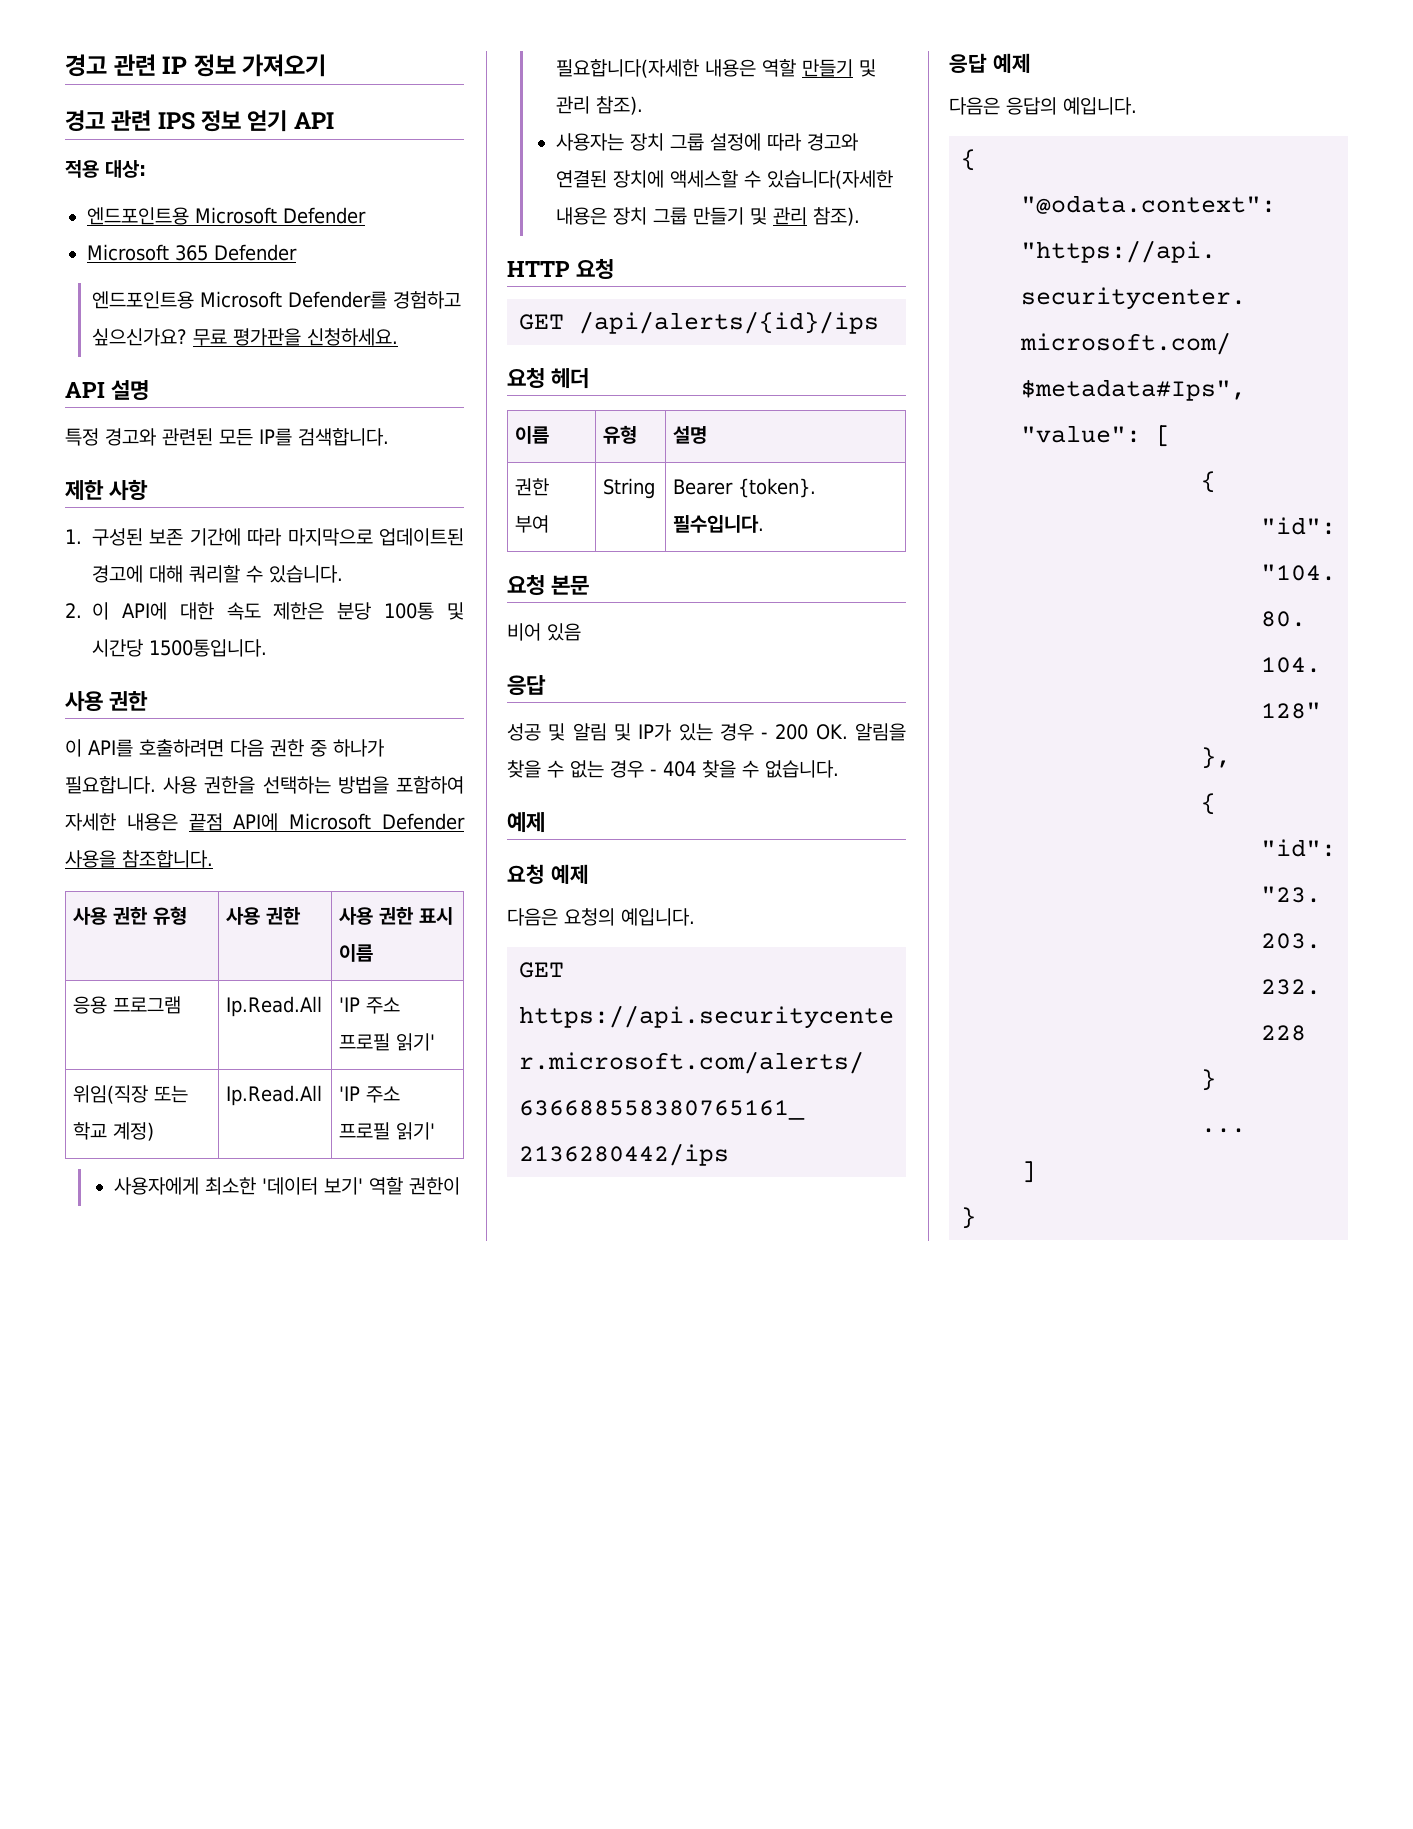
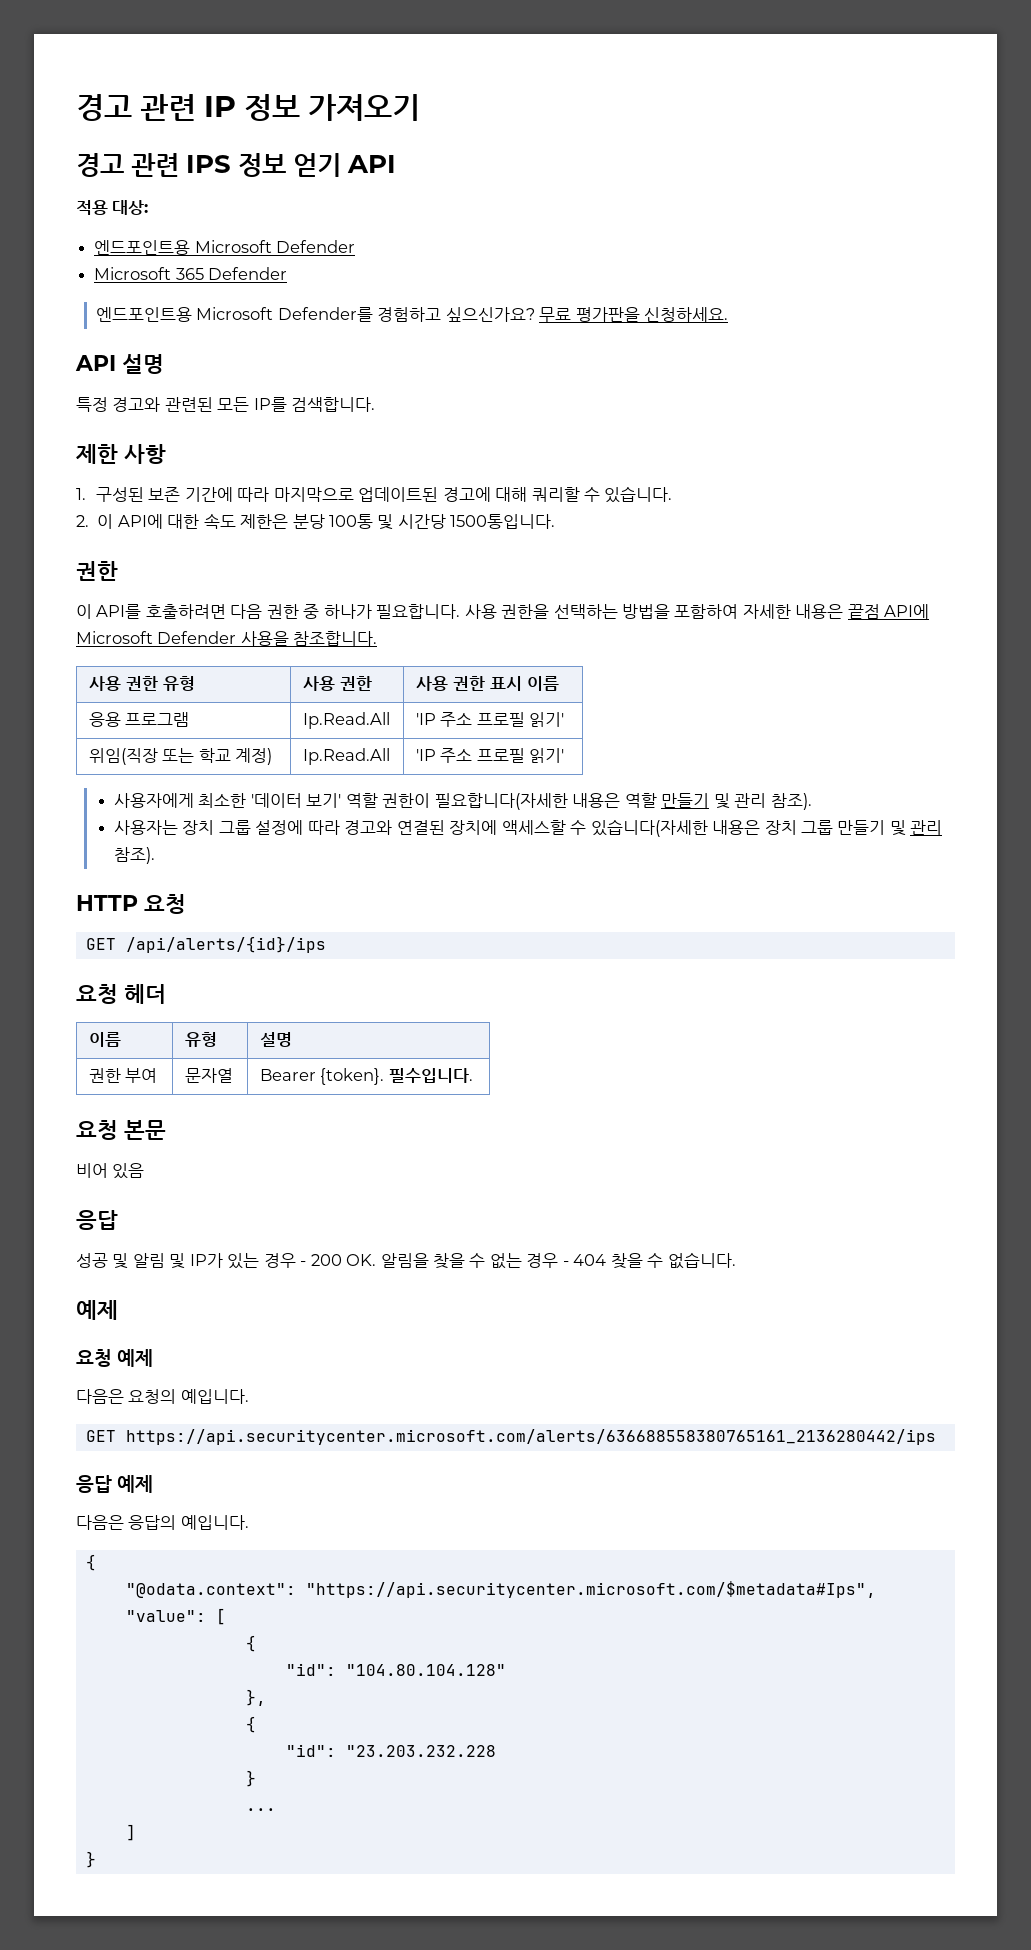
  2. 이 API에 대한 속도 제한은 분당 100통 및 시간당 1500통입니다.
- 사용 권한
+ 권한
- 권한 부여 | String | Bearer {token}. 필수입니다.
+ 권한 부여 | 문자열 | Bearer {token}. 필수입니다.

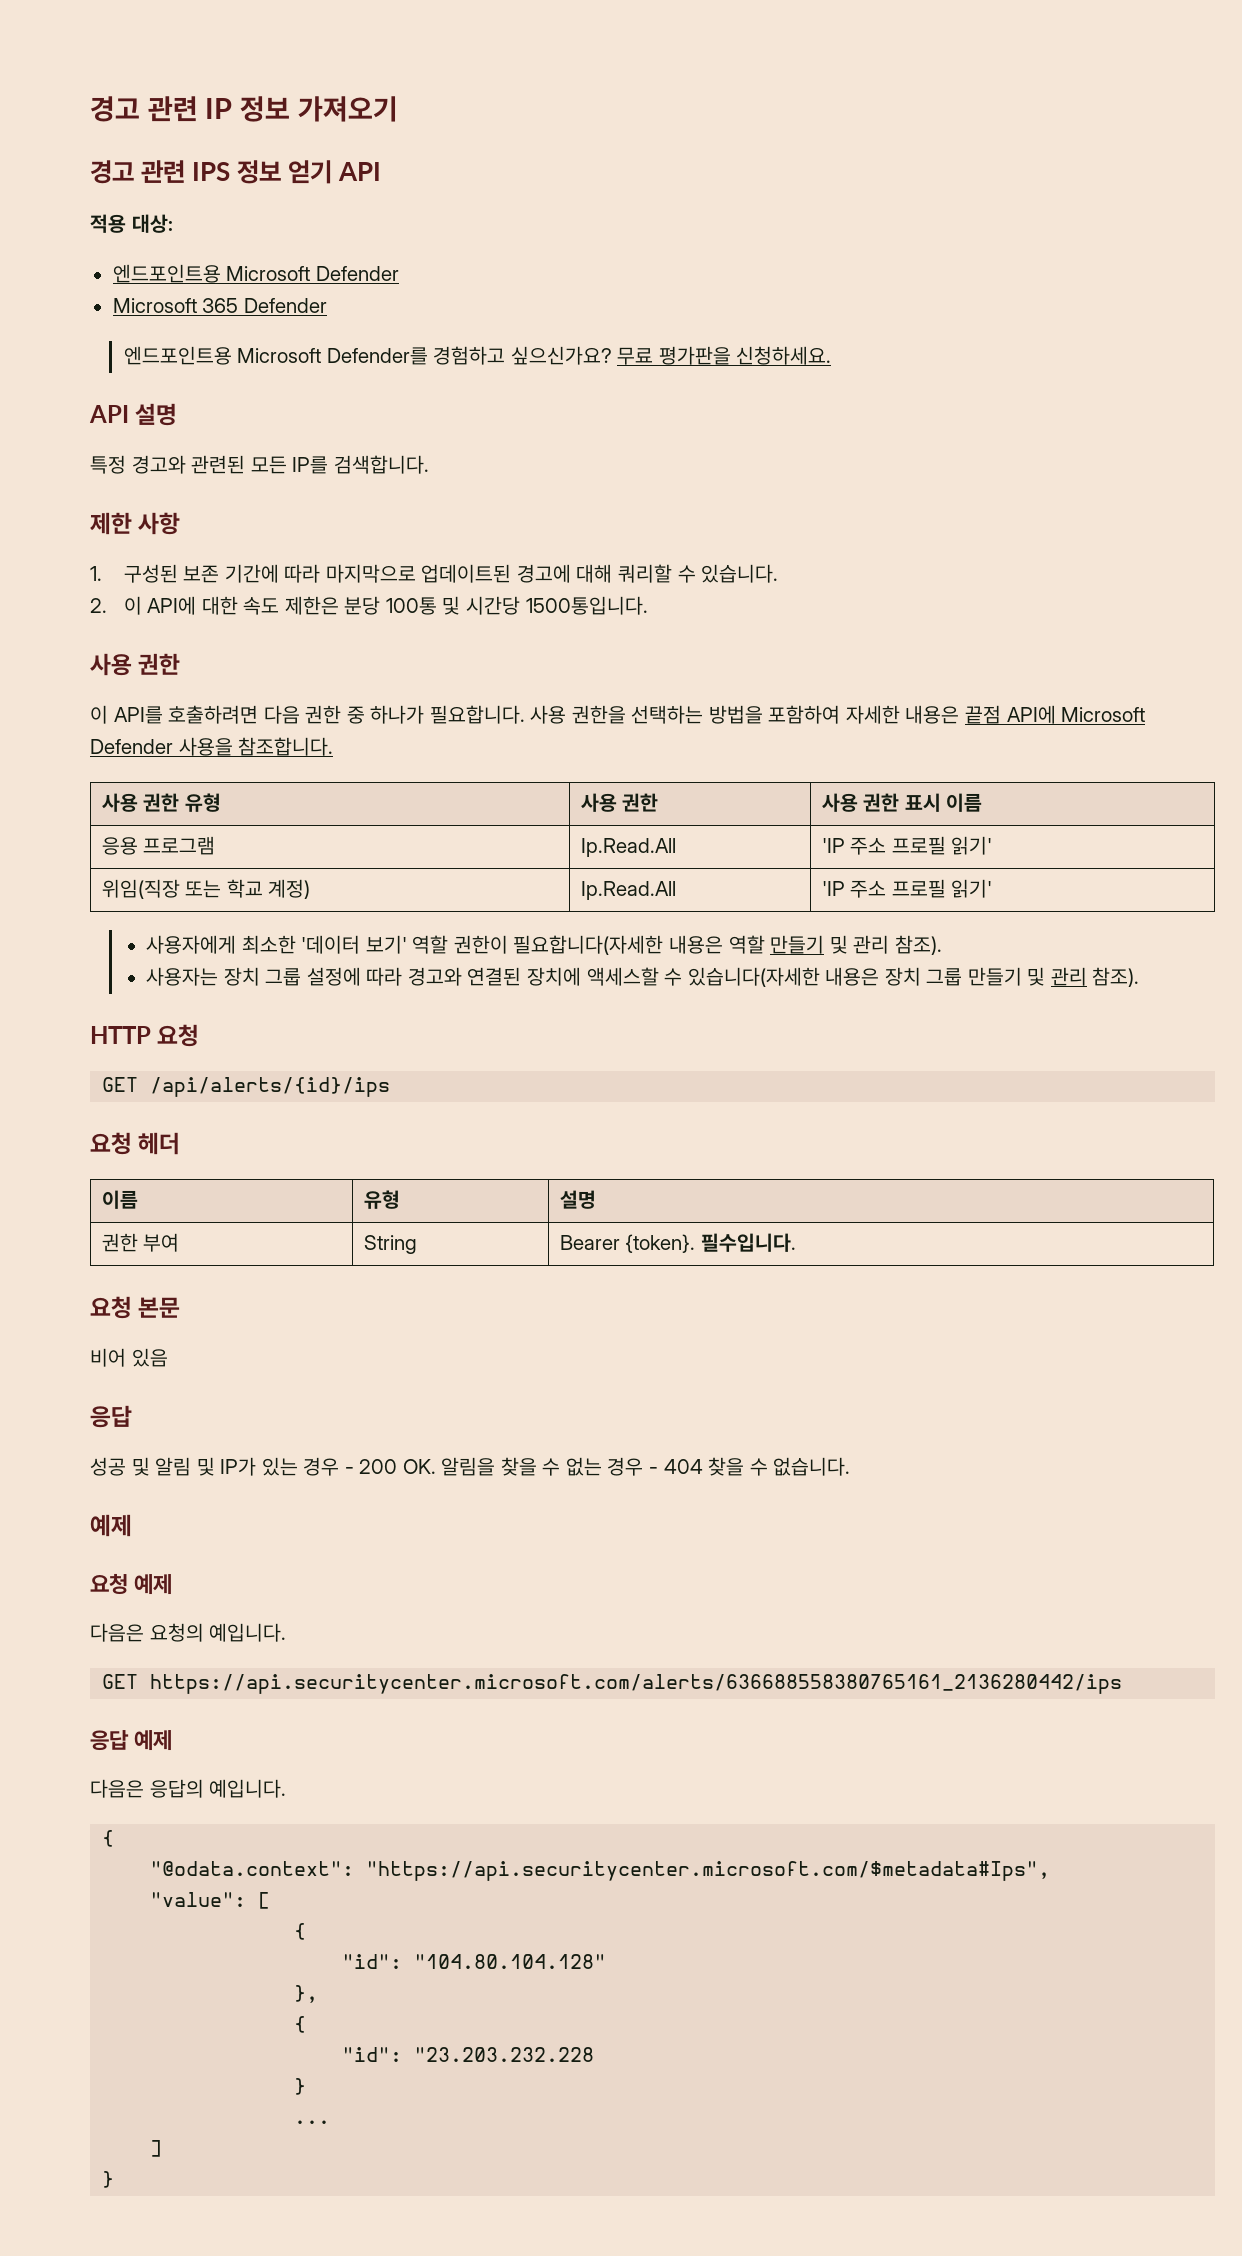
  2. 이 API에 대한 속도 제한은 분당 100통 및 시간당 1500통입니다.
- 권한
+ 사용 권한
- 권한 부여 | 문자열 | Bearer {token}. 필수입니다.
+ 권한 부여 | String | Bearer {token}. 필수입니다.

